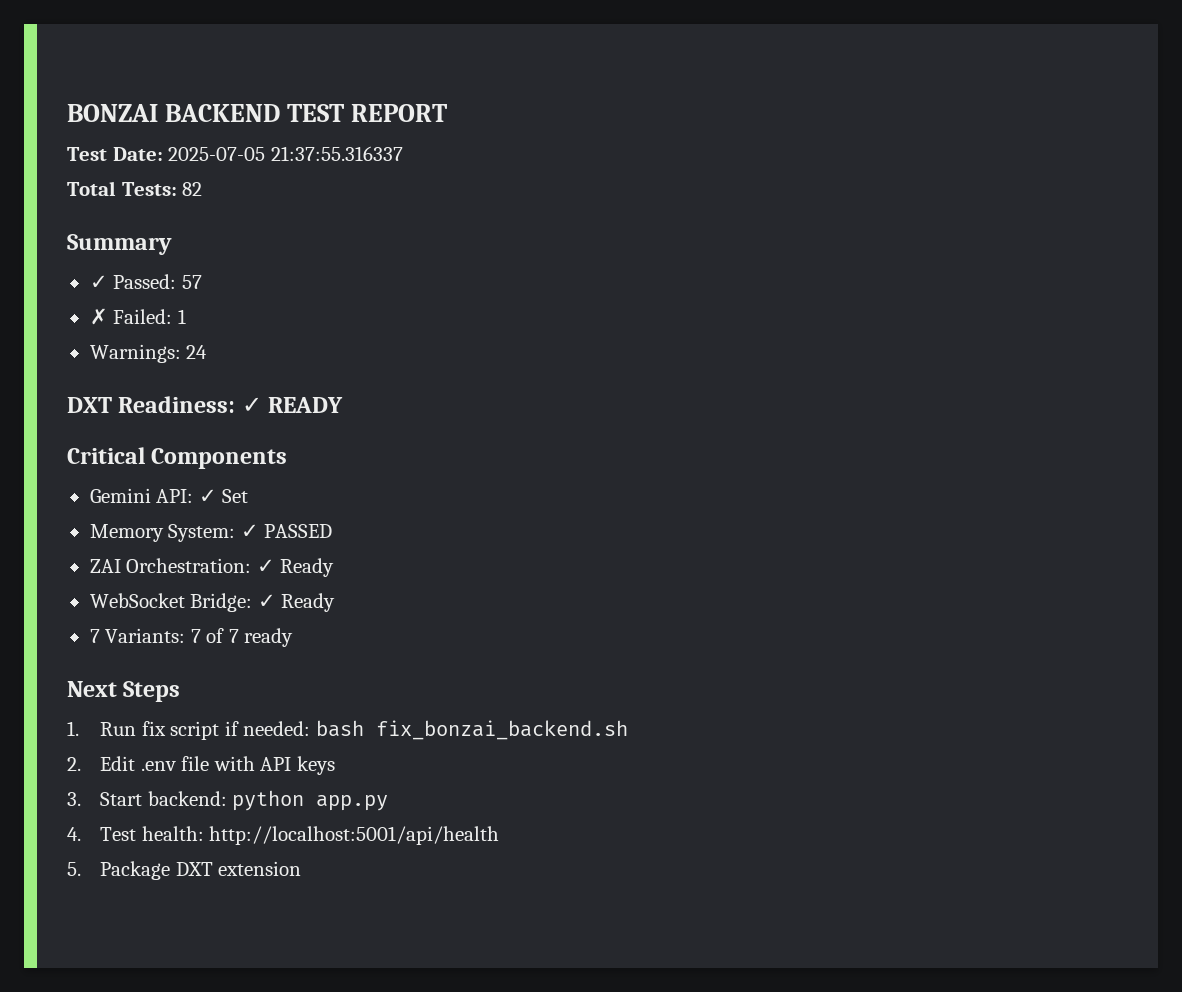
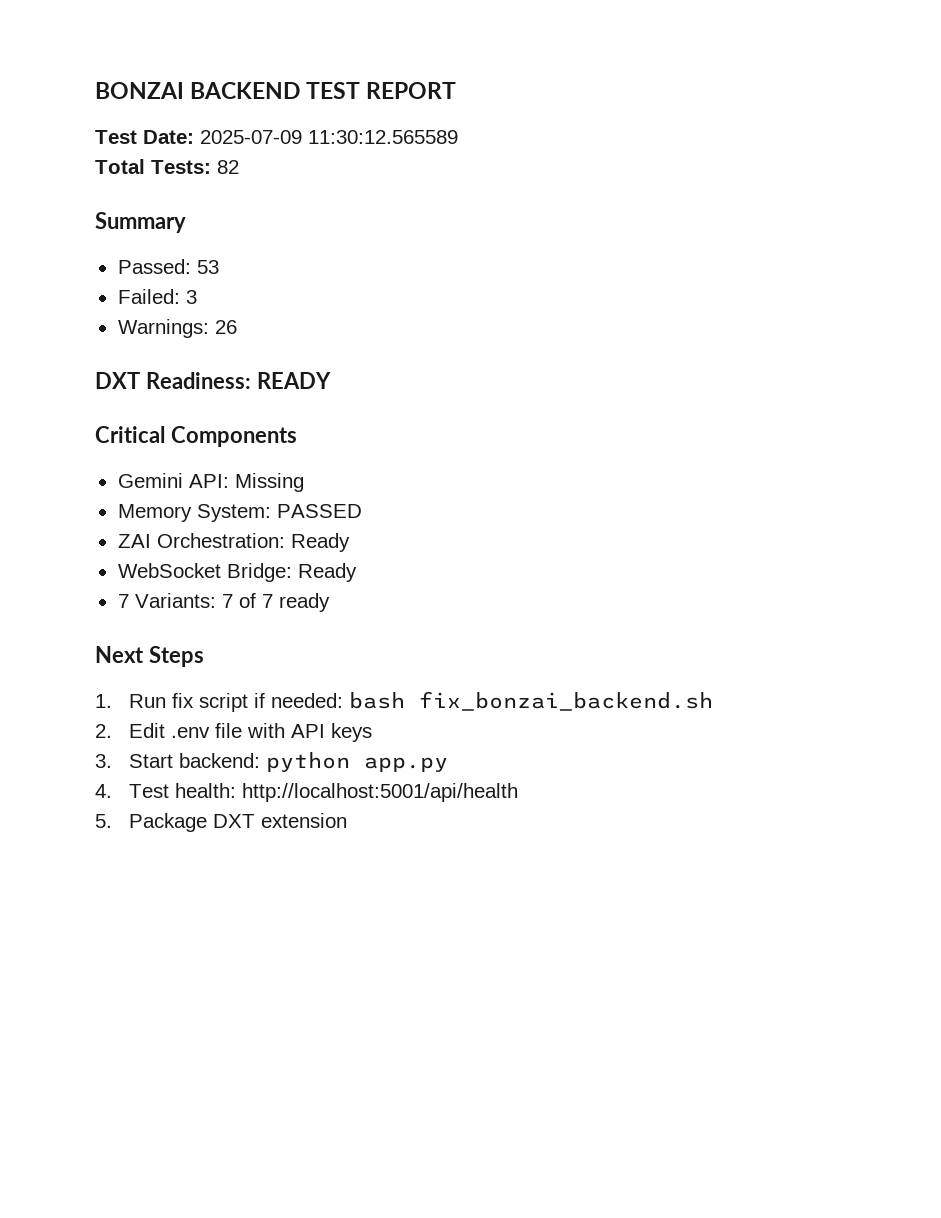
- Test Date: 2025-07-05 21:37:55.316337
+ Test Date: 2025-07-09 11:30:12.565589
- ✓ Passed: 57
- ✗ Failed: 1
+ Passed: 53
+ Failed: 3
- Warnings: 24
+ Warnings: 26
- DXT Readiness: ✓ READY
+ DXT Readiness: READY
- Gemini API: ✓ Set
+ Gemini API: Missing
- Memory System: ✓ PASSED
+ Memory System: PASSED
- ZAI Orchestration: ✓ Ready
+ ZAI Orchestration: Ready
- WebSocket Bridge: ✓ Ready
+ WebSocket Bridge: Ready

